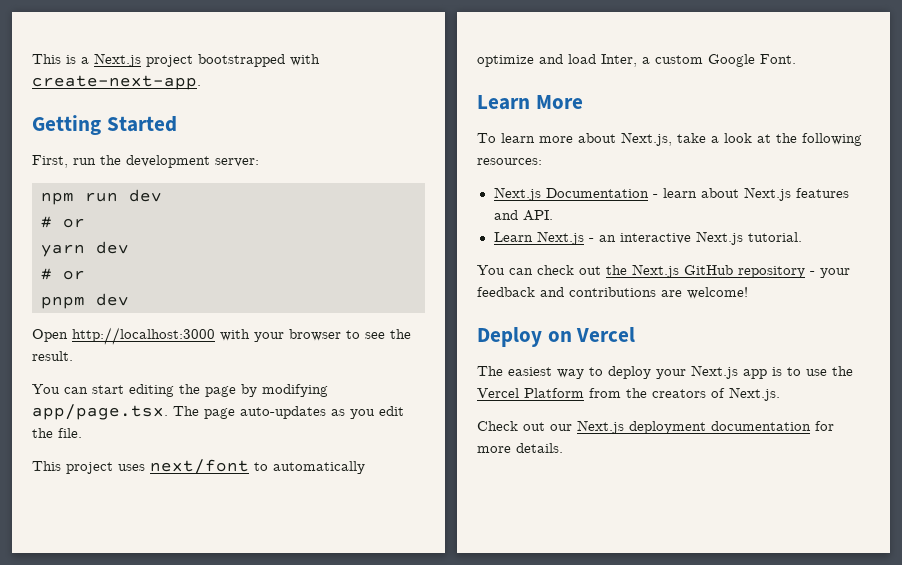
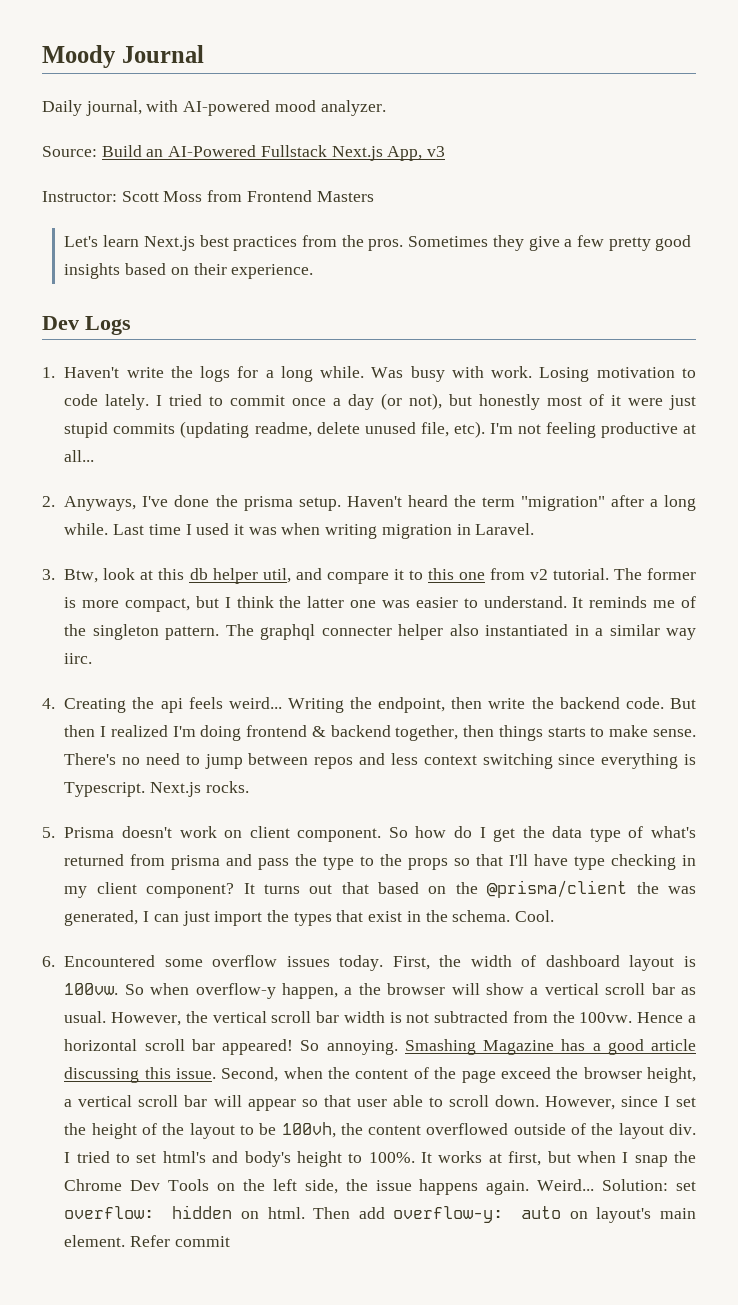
- This is a Next.js project bootstrapped with create-next-app.
- Getting Started
- First, run the development server:
- npm run dev
- # or
- yarn dev
- # or
- pnpm dev
- Open http://localhost:3000 with your browser to see the result.
- You can start editing the page by modifying app/page.tsx. The page auto-updates as you edit the file.
- This project uses next/font to automatically optimize and load Inter, a custom Google Font.
- Learn More
- To learn more about Next.js, take a look at the following resources:
- Next.js Documentation - learn about Next.js features and API.
- Learn Next.js - an interactive Next.js tutorial.
- You can check out the Next.js GitHub repository - your feedback and contributions are welcome!
- Deploy on Vercel
- The easiest way to deploy your Next.js app is to use the Vercel Platform from the creators of Next.js.
- Check out our Next.js deployment documentation for more details.
+ Moody Journal
+ Daily journal, with AI-powered mood analyzer.
+ Source: Build an AI-Powered Fullstack Next.js App, v3
+ Instructor: Scott Moss from Frontend Masters
+ Let's learn Next.js best practices from the pros. Sometimes they give a few pretty good insights based on their experience.
+ Dev Logs
+ 1. Haven't write the logs for a long while. Was busy with work. Losing motivation to code lately. I tried to commit once a day (or not), but honestly most of it were just stupid commits (updating readme, delete unused file, etc). I'm not feeling productive at all...
+ 2. Anyways, I've done the prisma setup. Haven't heard the term "migration" after a long while. Last time I used it was when writing migration in Laravel.
+ 3. Btw, look at this db helper util, and compare it to this one from v2 tutorial. The former is more compact, but I think the latter one was easier to understand. It reminds me of the singleton pattern. The graphql connecter helper also instantiated in a similar way iirc.
+ 4. Creating the api feels weird... Writing the endpoint, then write the backend code. But then I realized I'm doing frontend & backend together, then things starts to make sense. There's no need to jump between repos and less context switching since everything is Typescript. Next.js rocks.
+ 5. Prisma doesn't work on client component. So how do I get the data type of what's returned from prisma and pass the type to the props so that I'll have type checking in my client component? It turns out that based on the @prisma/client the was generated, I can just import the types that exist in the schema. Cool.
+ 6. Encountered some overflow issues today. First, the width of dashboard layout is 100vw. So when overflow-y happen, a the browser will show a vertical scroll bar as usual. However, the vertical scroll bar width is not subtracted from the 100vw. Hence a horizontal scroll bar appeared! So annoying. Smashing Magazine has a good article discussing this issue. Second, when the content of the page exceed the browser height, a vertical scroll bar will appear so that user able to scroll down. However, since I set the height of the layout to be 100vh, the content overflowed outside of the layout div. I tried to set html's and body's height to 100%. It works at first, but when I snap the Chrome Dev Tools on the left side, the issue happens again. Weird... Solution: set overflow: hidden on html. Then add overflow-y: auto on layout's main element. Refer commit

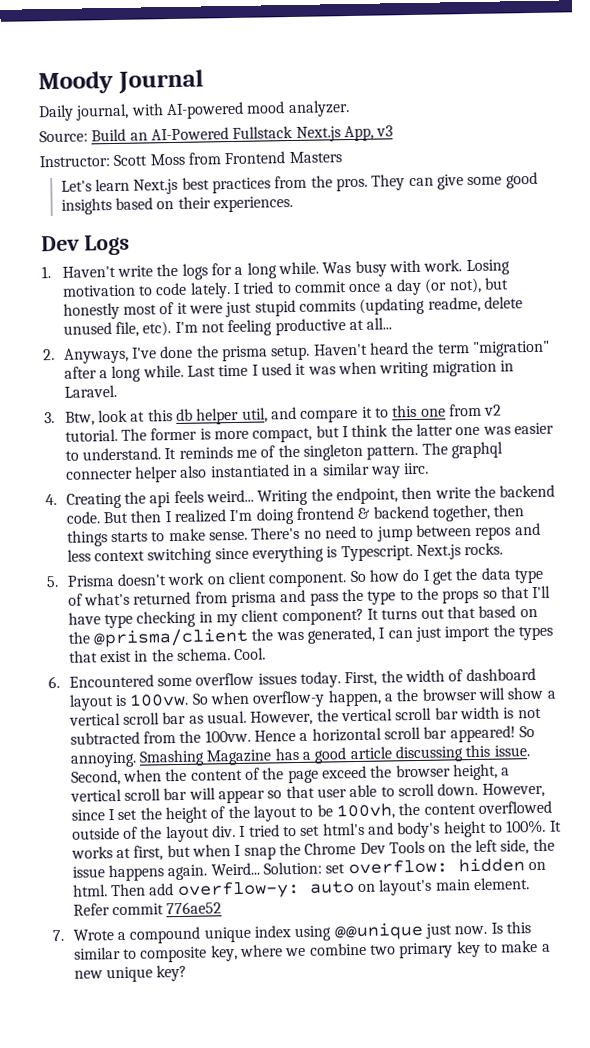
- Sometimes they give a few pretty good insights based on their experience.
+ They can give some good insights based on their experiences.
- Refer commit
+ Refer commit 776ae52
+ 7. Wrote a compound unique index using @@unique just now. Is this similar to composite key, where we combine two primary key to make a new unique key?

